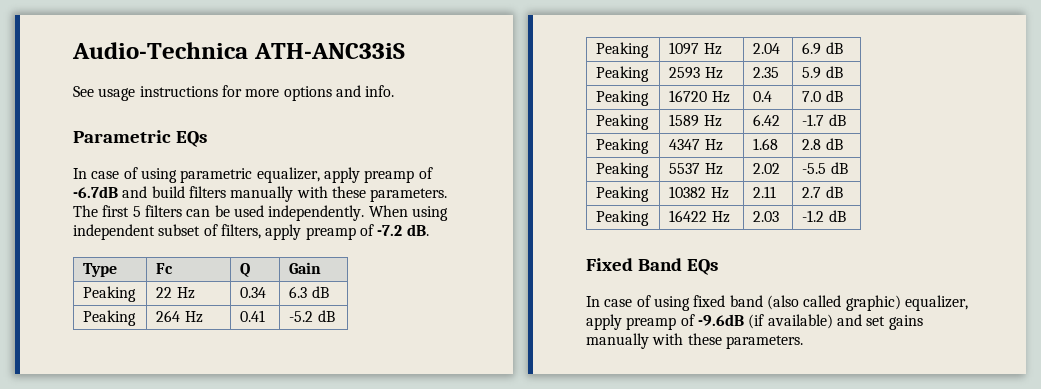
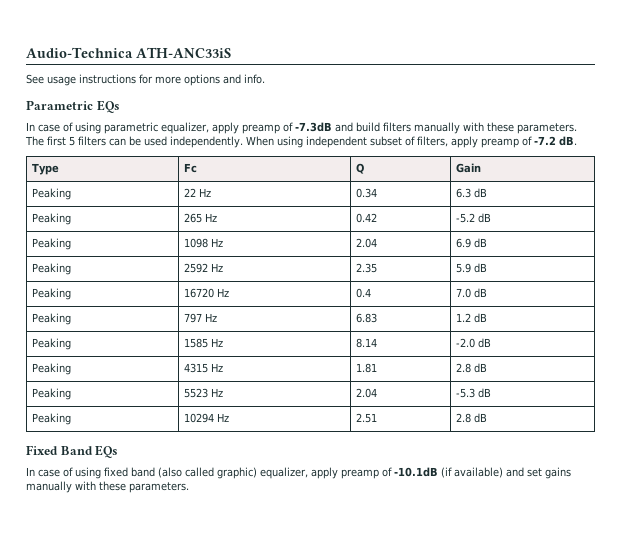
- In case of using parametric equalizer, apply preamp of -6.7dB and build filters manually with these parameters.
+ In case of using parametric equalizer, apply preamp of -7.3dB and build filters manually with these parameters.
- Peaking | 264 Hz | 0.41 | -5.2 dB
+ Peaking | 265 Hz | 0.42 | -5.2 dB
- Peaking | 1097 Hz | 2.04 | 6.9 dB
+ Peaking | 1098 Hz | 2.04 | 6.9 dB
- Peaking | 2593 Hz | 2.35 | 5.9 dB
+ Peaking | 2592 Hz | 2.35 | 5.9 dB
- Peaking | 1589 Hz | 6.42 | -1.7 dB
- Peaking | 4347 Hz | 1.68 | 2.8 dB
+ Peaking | 797 Hz | 6.83 | 1.2 dB
+ Peaking | 1585 Hz | 8.14 | -2.0 dB
+ Peaking | 4315 Hz | 1.81 | 2.8 dB
- Peaking | 5537 Hz | 2.02 | -5.5 dB
- Peaking | 10382 Hz | 2.11 | 2.7 dB
- Peaking | 16422 Hz | 2.03 | -1.2 dB
+ Peaking | 5523 Hz | 2.04 | -5.3 dB
+ Peaking | 10294 Hz | 2.51 | 2.8 dB
- In case of using fixed band (also called graphic) equalizer, apply preamp of -9.6dB (if available) and set gains manually with these parameters.
+ In case of using fixed band (also called graphic) equalizer, apply preamp of -10.1dB (if available) and set gains manually with these parameters.

